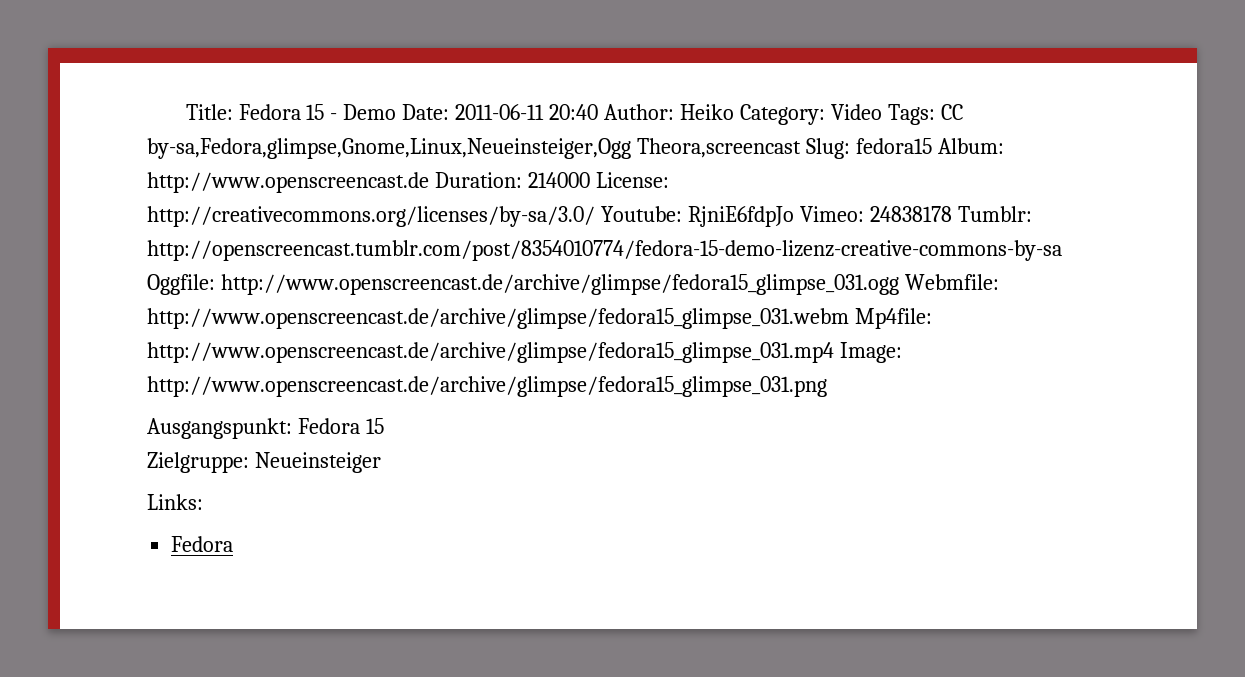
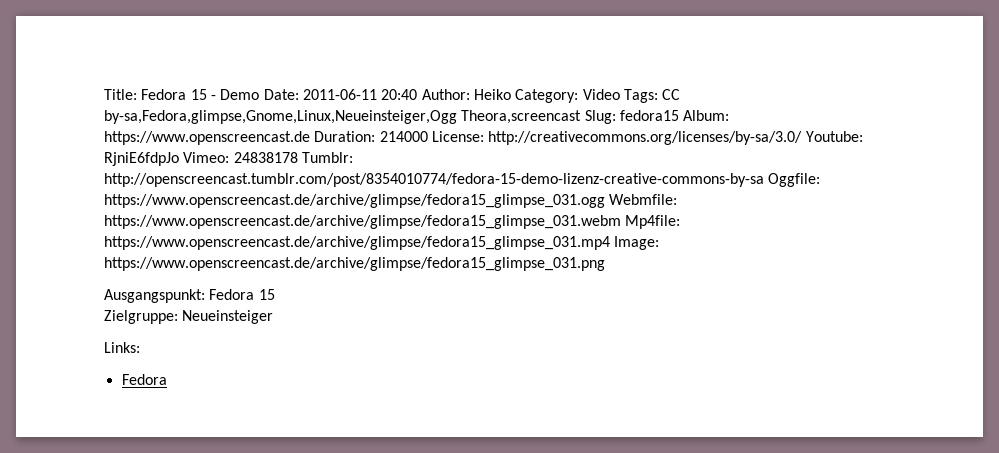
- Title: Fedora 15 - Demo Date: 2011-06-11 20:40 Author: Heiko Category: Video Tags: CC by-sa,Fedora,glimpse,Gnome,Linux,Neueinsteiger,Ogg Theora,screencast Slug: fedora15 Album: http://www.openscreencast.de Duration: 214000 License: http://creativecommons.org/licenses/by-sa/3.0/ Youtube: RjniE6fdpJo Vimeo: 24838178 Tumblr: http://openscreencast.tumblr.com/post/8354010774/fedora-15-demo-lizenz-creative-commons-by-sa Oggfile: http://www.openscreencast.de/archive/glimpse/fedora15_glimpse_031.ogg Webmfile: http://www.openscreencast.de/archive/glimpse/fedora15_glimpse_031.webm Mp4file: http://www.openscreencast.de/archive/glimpse/fedora15_glimpse_031.mp4 Image: http://www.openscreencast.de/archive/glimpse/fedora15_glimpse_031.png
+ Title: Fedora 15 - Demo Date: 2011-06-11 20:40 Author: Heiko Category: Video Tags: CC by-sa,Fedora,glimpse,Gnome,Linux,Neueinsteiger,Ogg Theora,screencast Slug: fedora15 Album: https://www.openscreencast.de Duration: 214000 License: http://creativecommons.org/licenses/by-sa/3.0/ Youtube: RjniE6fdpJo Vimeo: 24838178 Tumblr: http://openscreencast.tumblr.com/post/8354010774/fedora-15-demo-lizenz-creative-commons-by-sa Oggfile: https://www.openscreencast.de/archive/glimpse/fedora15_glimpse_031.ogg Webmfile: https://www.openscreencast.de/archive/glimpse/fedora15_glimpse_031.webm Mp4file: https://www.openscreencast.de/archive/glimpse/fedora15_glimpse_031.mp4 Image: https://www.openscreencast.de/archive/glimpse/fedora15_glimpse_031.png

